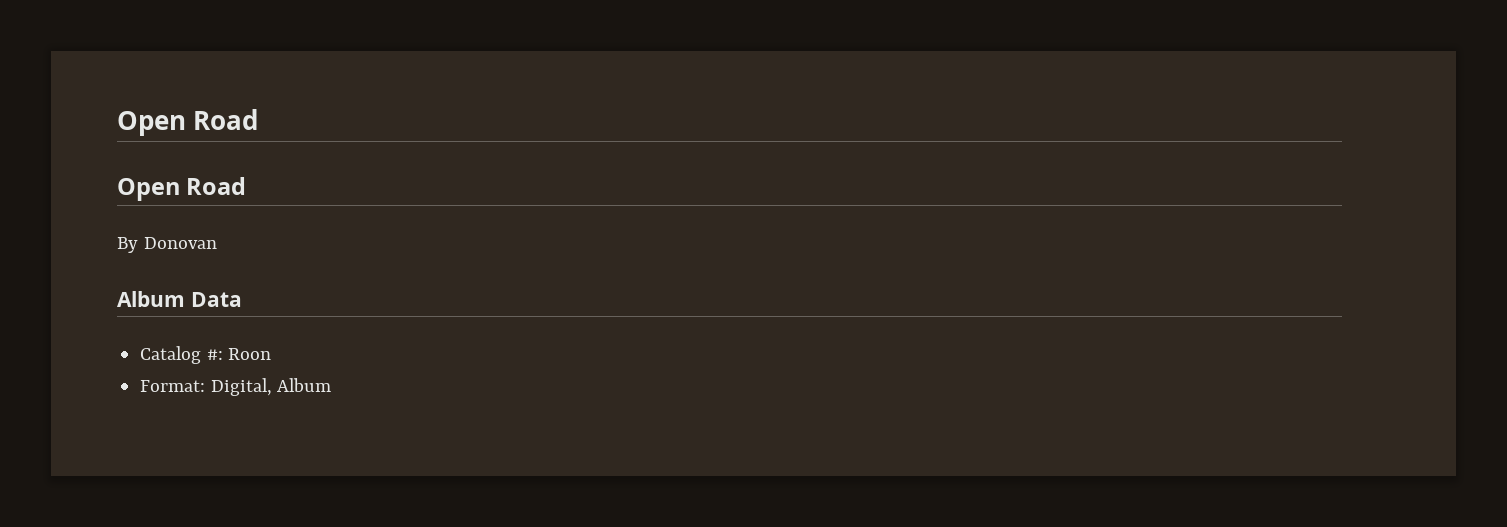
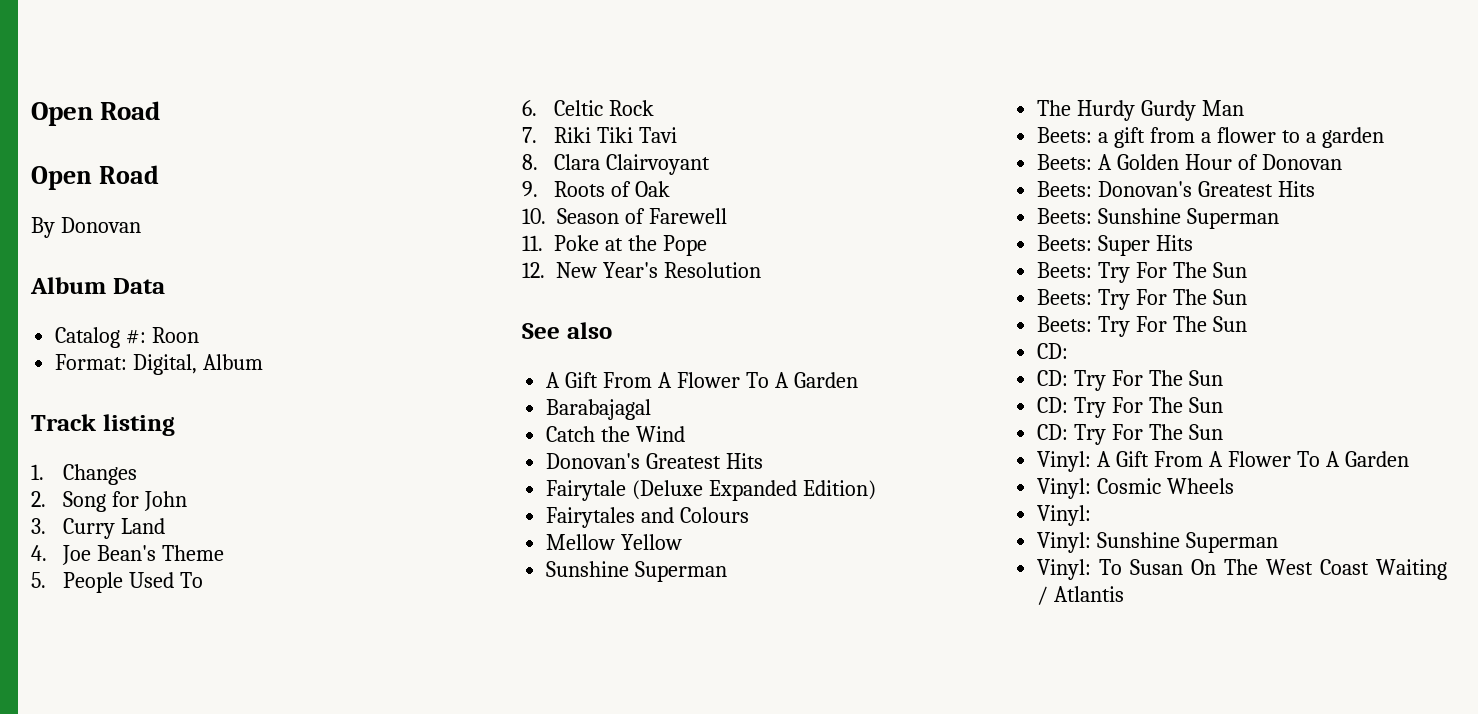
+ Track listing
+ 1. Changes
+ 2. Song for John
+ 3. Curry Land
+ 4. Joe Bean's Theme
+ 5. People Used To
+ 6. Celtic Rock
+ 7. Riki Tiki Tavi
+ 8. Clara Clairvoyant
+ 9. Roots of Oak
+ 10. Season of Farewell
+ 11. Poke at the Pope
+ 12. New Year's Resolution
+ See also
+ A Gift From A Flower To A Garden
+ Barabajagal
+ Catch the Wind
+ Donovan's Greatest Hits
+ Fairytale (Deluxe Expanded Edition)
+ Fairytales and Colours
+ Mellow Yellow
+ Sunshine Superman
+ The Hurdy Gurdy Man
+ Beets: a gift from a flower to a garden
+ Beets: A Golden Hour of Donovan
+ Beets: Donovan's Greatest Hits
+ Beets: Sunshine Superman
+ Beets: Super Hits
+ Beets: Try For The Sun
+ Beets: Try For The Sun
+ Beets: Try For The Sun
+ CD:
+ CD: Try For The Sun
+ CD: Try For The Sun
+ CD: Try For The Sun
+ Vinyl: A Gift From A Flower To A Garden
+ Vinyl: Cosmic Wheels
+ Vinyl:
+ Vinyl: Sunshine Superman
+ Vinyl: To Susan On The West Coast Waiting / Atlantis

